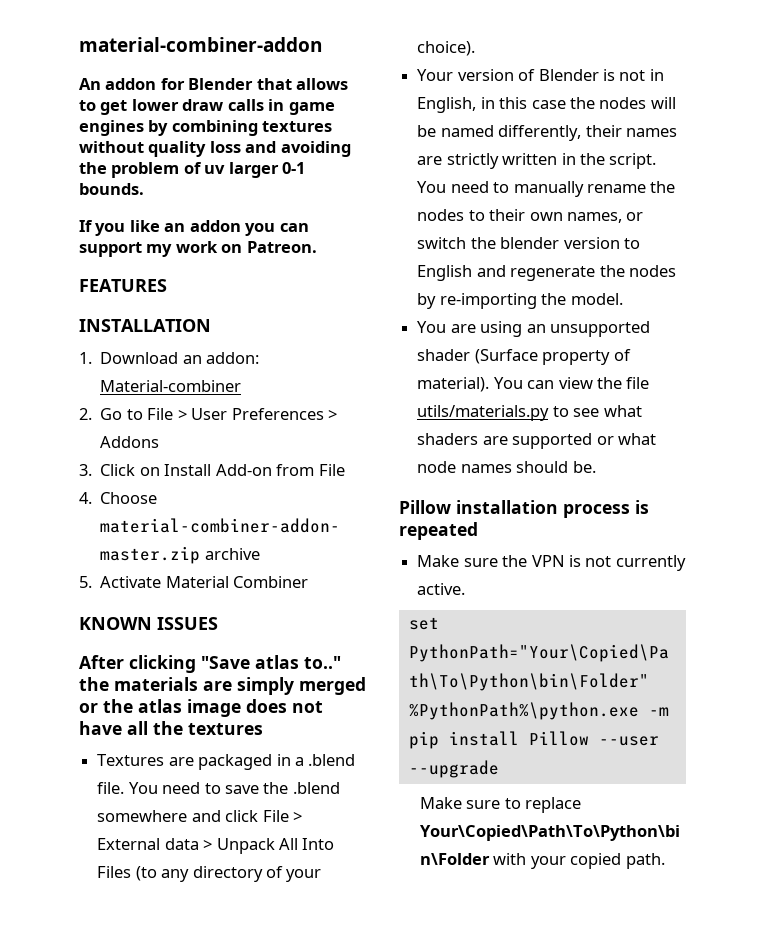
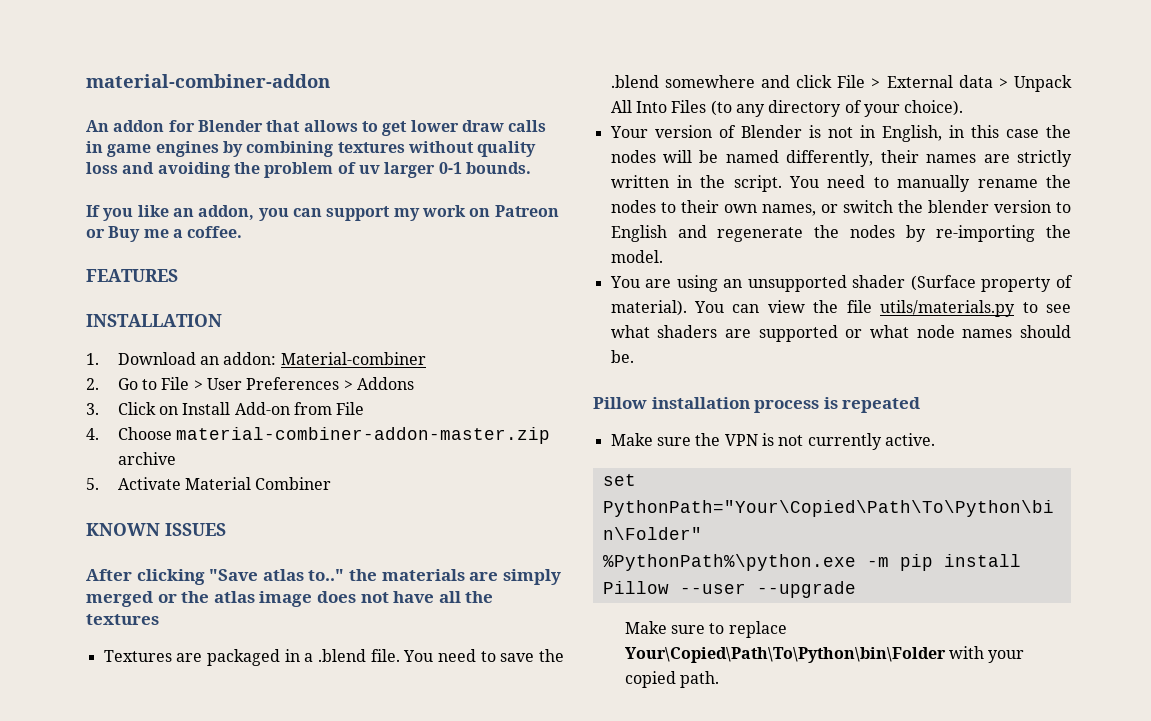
- If you like an addon you can support my work on Patreon.
+ If you like an addon, you can support my work on Patreon or Buy me a coffee.

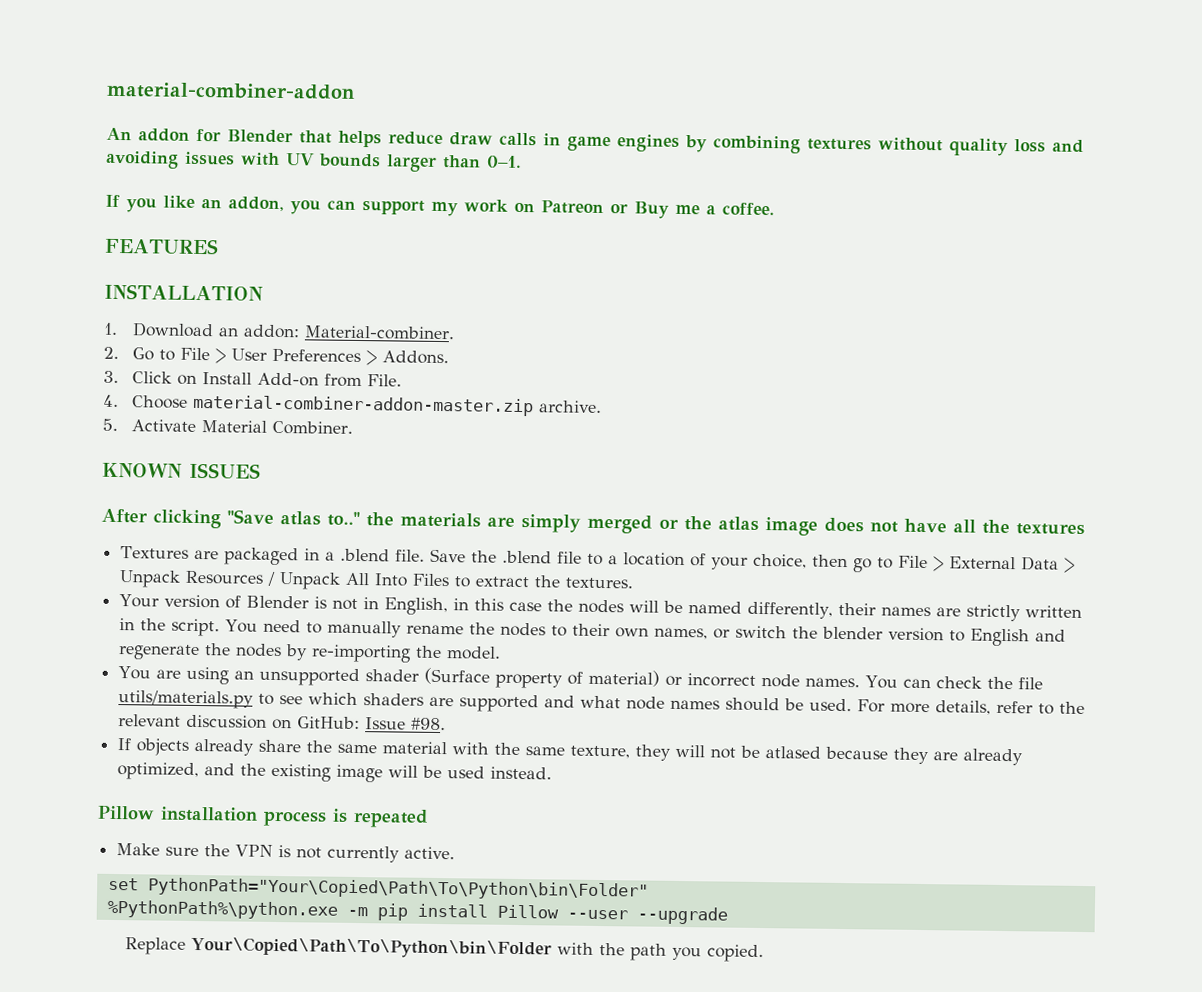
- An addon for Blender that allows to get lower draw calls in game engines by combining textures without quality loss and avoiding the problem of uv larger 0-1 bounds.
+ An addon for Blender that helps reduce draw calls in game engines by combining textures without quality loss and avoiding issues with UV bounds larger than 0–1.
- 1. Download an addon: Material-combiner
+ 1. Download an addon: Material-combiner.
- 2. Go to File > User Preferences > Addons
+ 2. Go to File > User Preferences > Addons.
- 3. Click on Install Add-on from File
+ 3. Click on Install Add-on from File.
- 4. Choose material-combiner-addon-master.zip archive
+ 4. Choose material-combiner-addon-master.zip archive.
- 5. Activate Material Combiner
+ 5. Activate Material Combiner.
- You need to save the .blend somewhere and click File > External data > Unpack All Into Files (to any directory of your choice).
+ Save the .blend file to a location of your choice, then go to File > External Data > Unpack Resources / Unpack All Into Files to extract the textures.
- You are using an unsupported shader (Surface property of material).
+ You are using an unsupported shader (Surface property of material) or incorrect node names.
- You can view the file utils/materials.py to see what shaders are supported or what node names should be.
+ You can check the file utils/materials.py to see which shaders are supported and what node names should be used. For more details, refer to the relevant discussion on GitHub: Issue #98.
+ If objects already share the same material with the same texture, they will not be atlased because they are already optimized, and the existing image will be used instead.
- Make sure to replace Your\Copied\Path\To\Python\bin\Folder with your copied path.
+ Replace Your\Copied\Path\To\Python\bin\Folder with the path you copied.

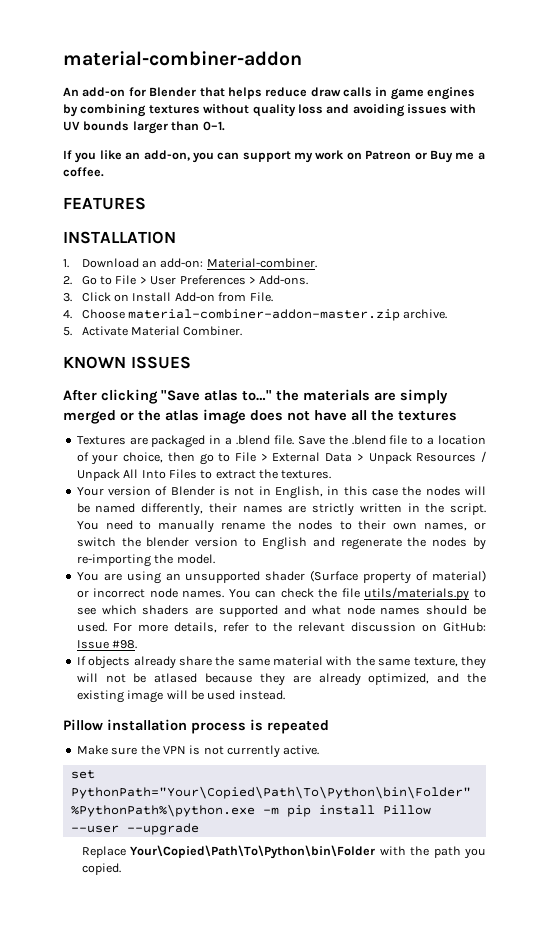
- An addon for Blender that helps reduce draw calls in game engines by combining textures without quality loss and avoiding issues with UV bounds larger than 0–1.
+ An add-on for Blender that helps reduce draw calls in game engines by combining textures without quality loss and avoiding issues with UV bounds larger than 0–1.
- If you like an addon, you can support my work on Patreon or Buy me a coffee.
+ If you like an add-on, you can support my work on Patreon or Buy me a coffee.
- 1. Download an addon: Material-combiner.
+ 1. Download an add-on: Material-combiner.
- 2. Go to File > User Preferences > Addons.
+ 2. Go to File > User Preferences > Add-ons.
- After clicking "Save atlas to.." the materials are simply merged or the atlas image does not have all the textures
+ After clicking "Save atlas to…" the materials are simply merged or the atlas image does not have all the textures

